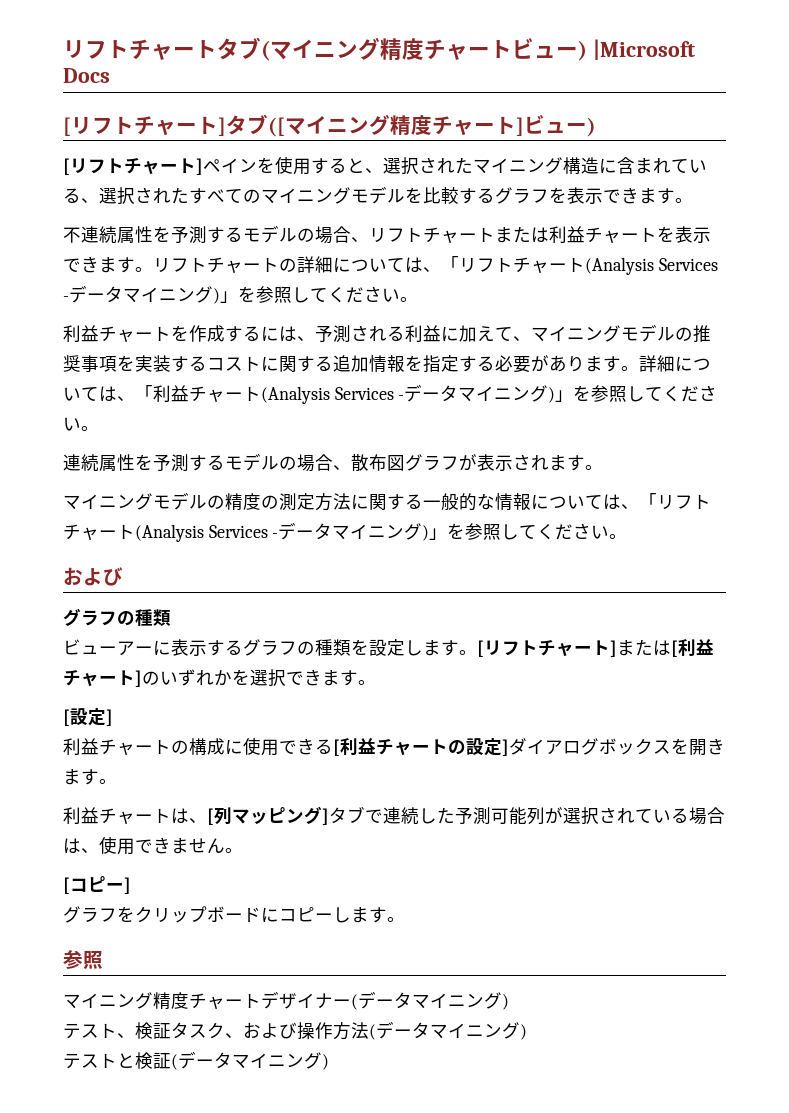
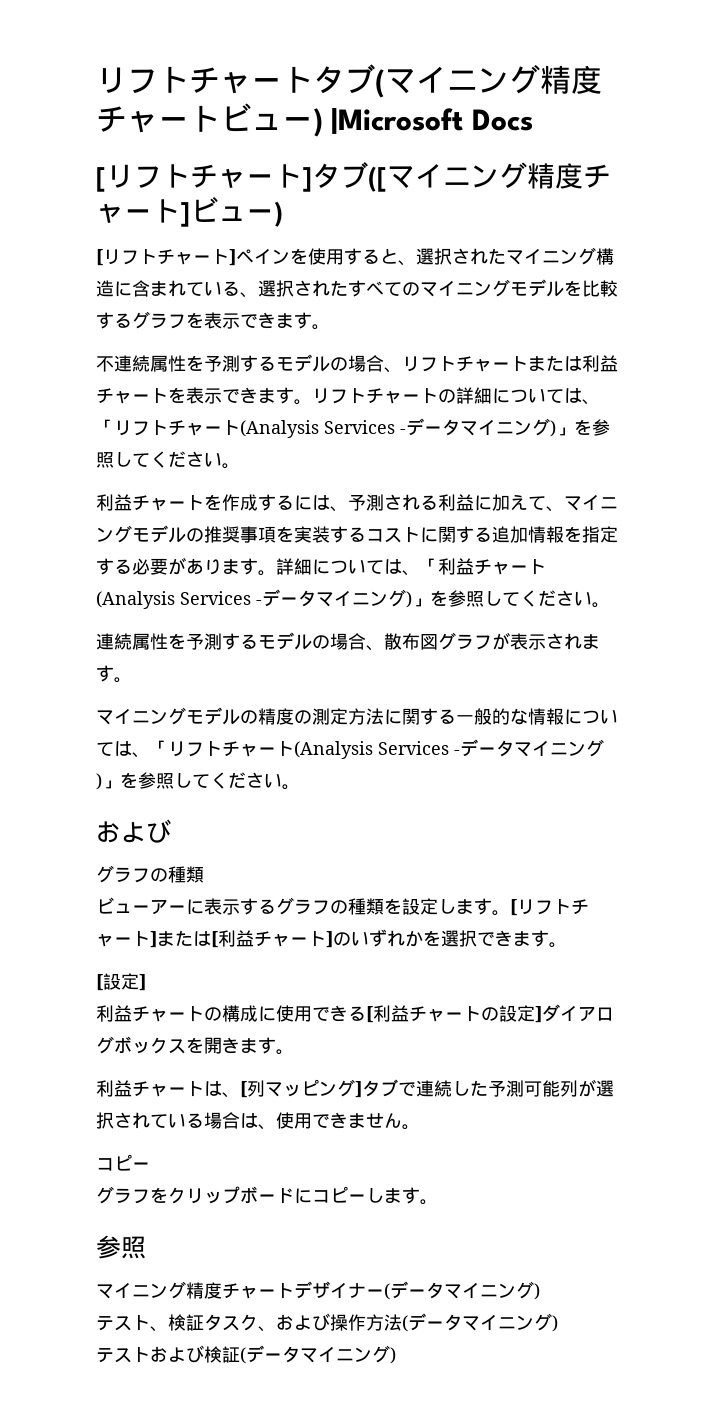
  利益チャートは、[列マッピング]タブで連続した予測可能列が選択されている場合は、使用できません。
- [コピー]
+ コピー
- テストと検証(データマイニング)
+ テストおよび検証(データマイニング)

